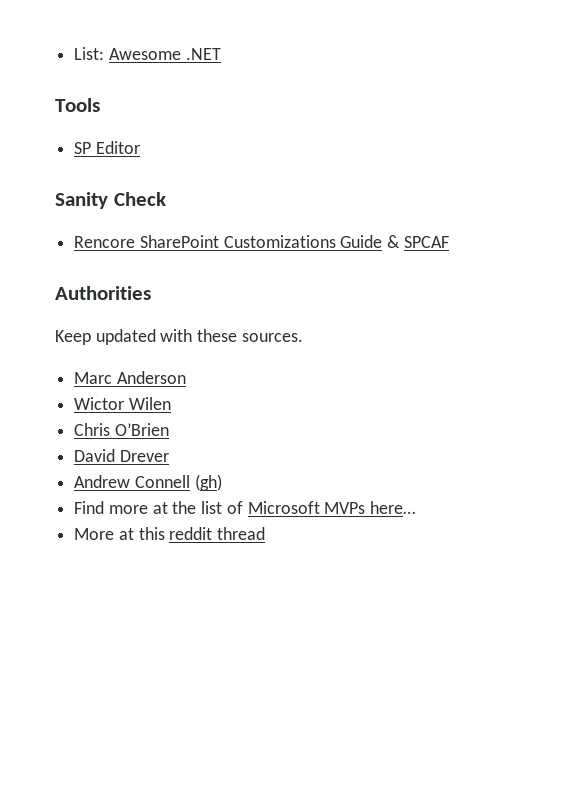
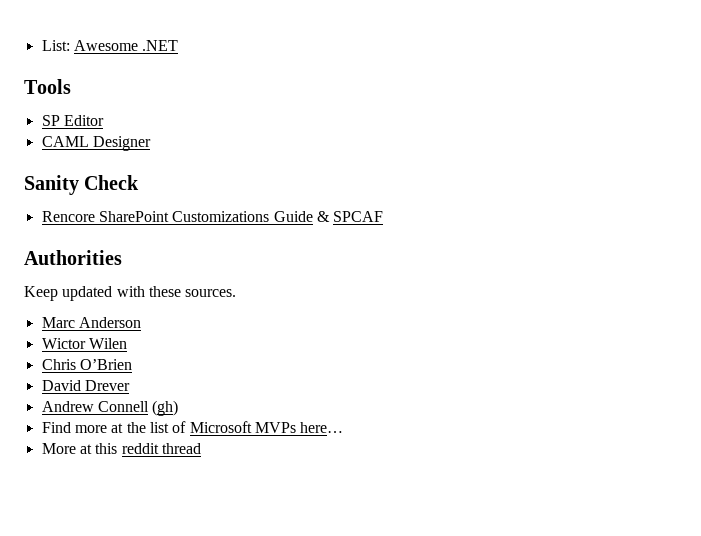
+ CAML Designer

